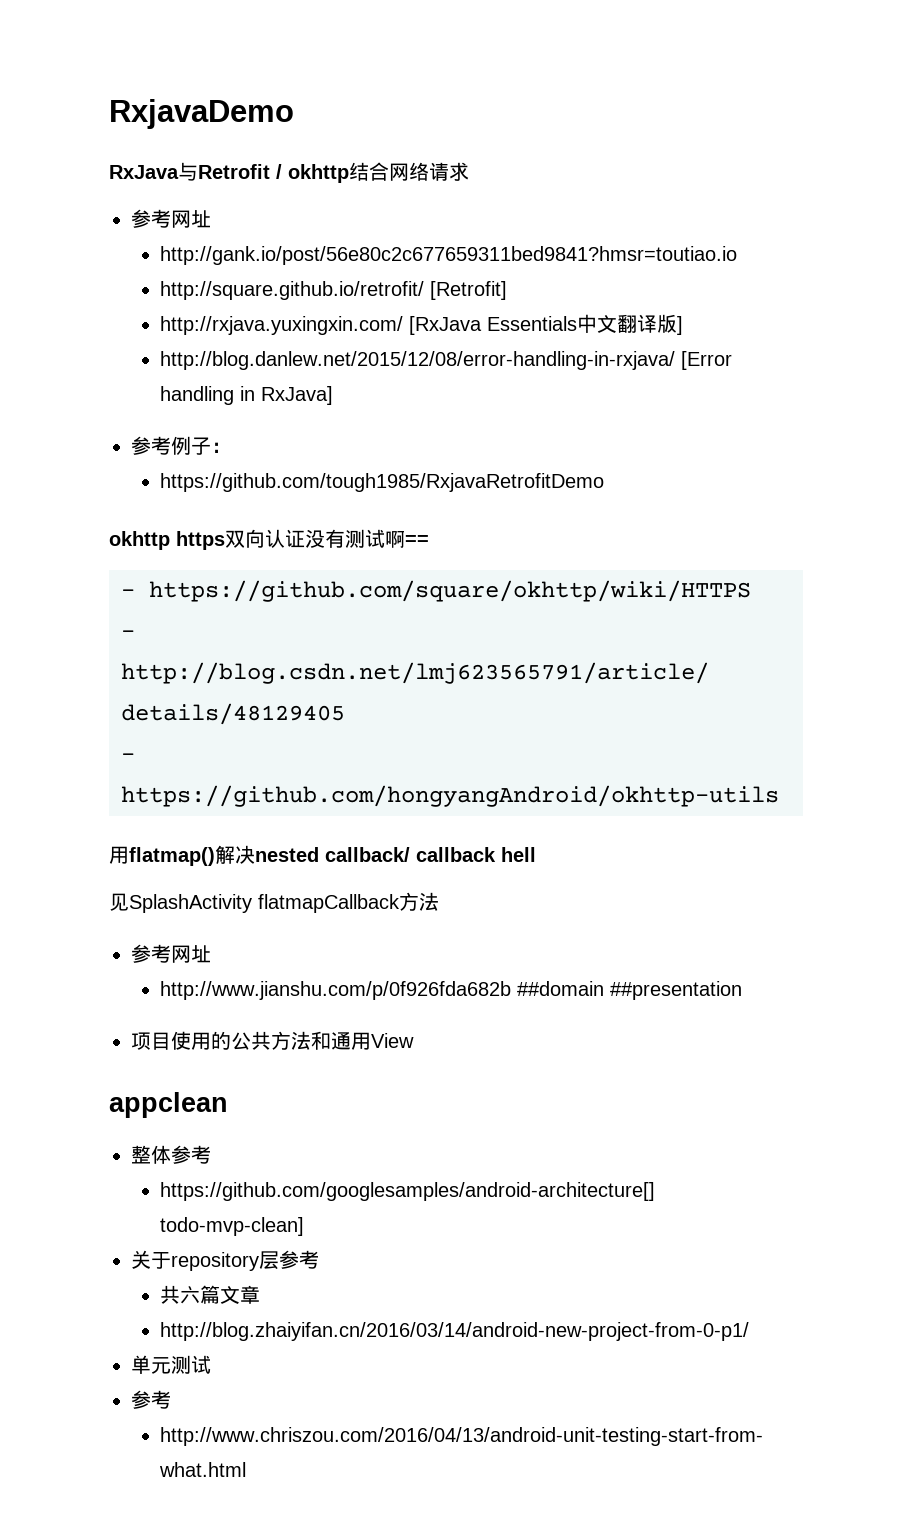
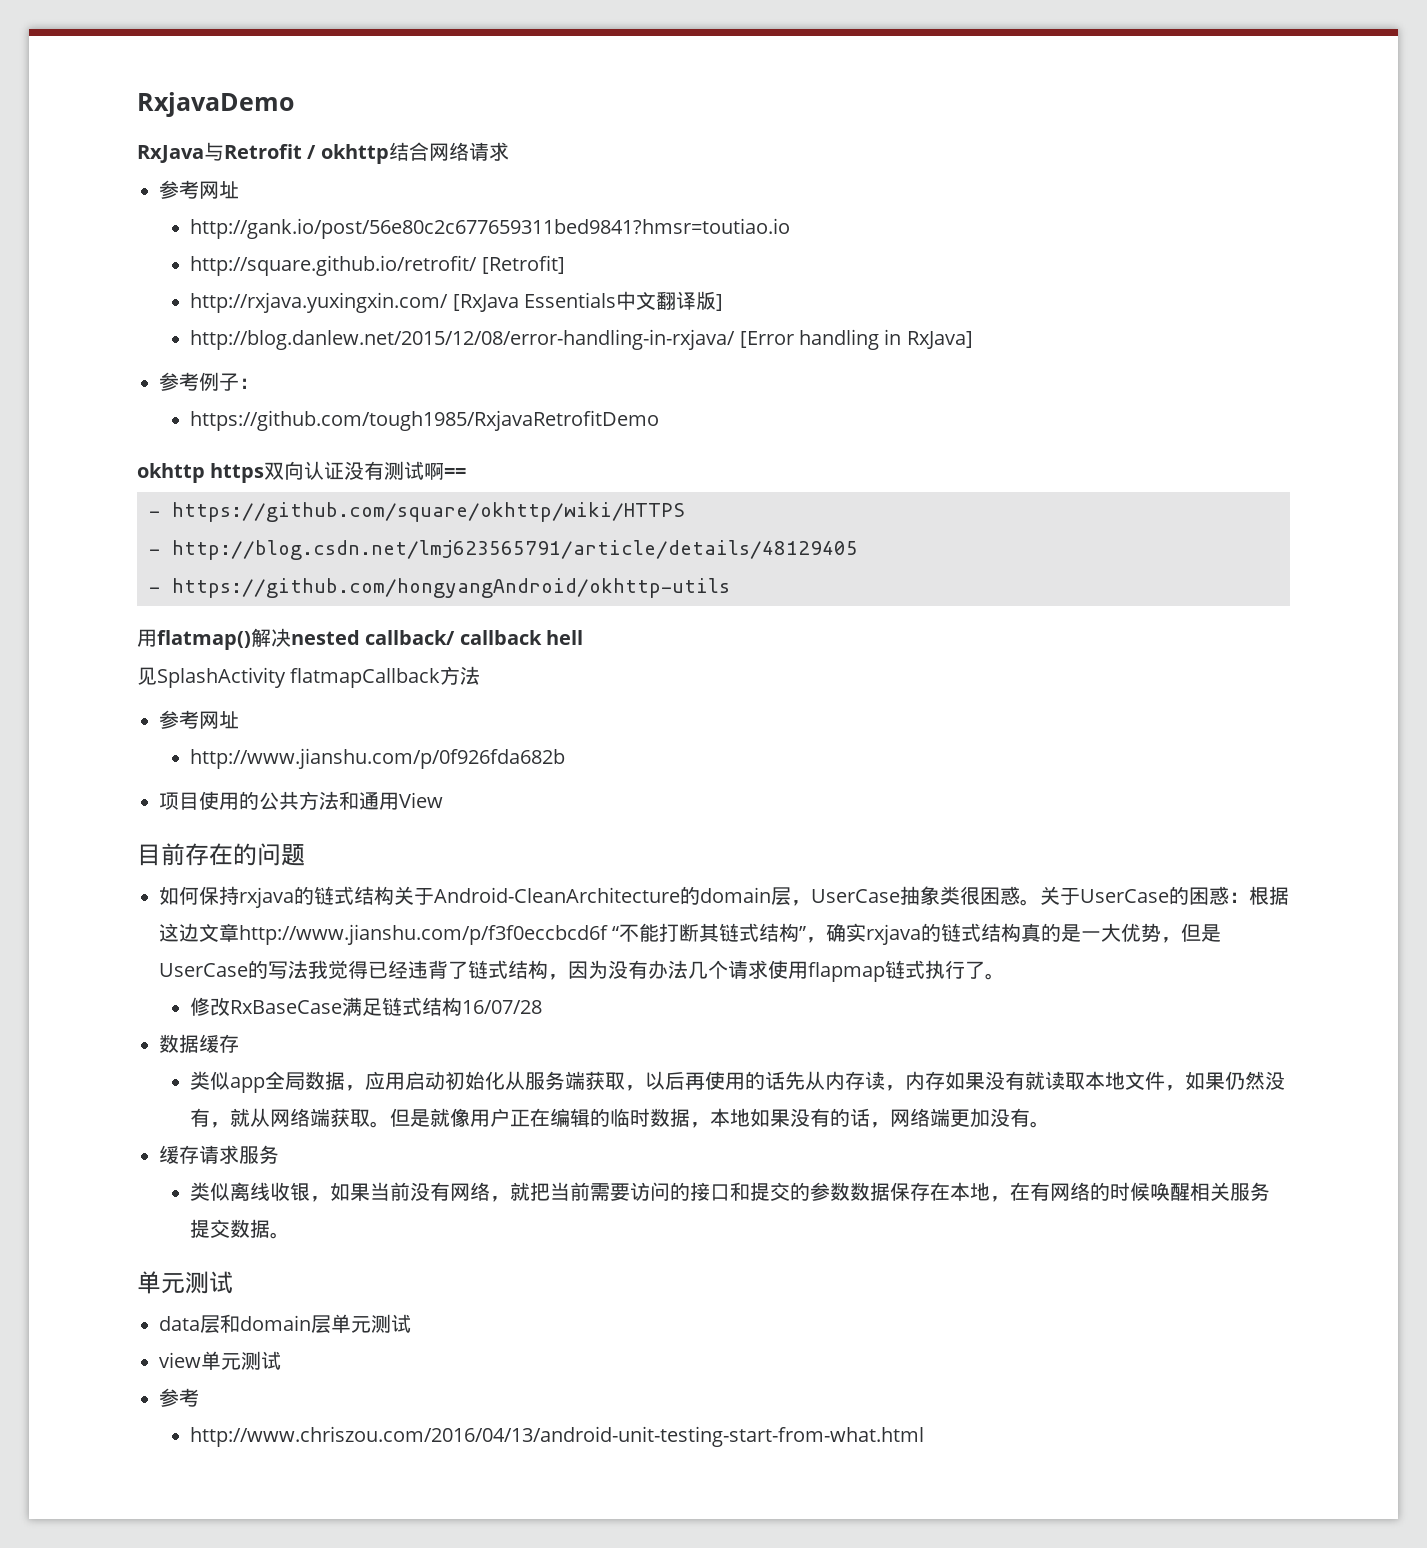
- http://www.jianshu.com/p/0f926fda682b ##domain ##presentation
+ http://www.jianshu.com/p/0f926fda682b
- appclean
- 整体参考
- https://github.com/googlesamples/android-architecture[] todo-mvp-clean]
- 关于repository层参考
- 共六篇文章
- http://blog.zhaiyifan.cn/2016/03/14/android-new-project-from-0-p1/
+ 目前存在的问题
+ 如何保持rxjava的链式结构关于Android-CleanArchitecture的domain层，UserCase抽象类很困惑。关于UserCase的困惑：根据这边文章http://www.jianshu.com/p/f3f0eccbcd6f “不能打断其链式结构”，确实rxjava的链式结构真的是一大优势，但是UserCase的写法我觉得已经违背了链式结构，因为没有办法几个请求使用flapmap链式执行了。
+ 修改RxBaseCase满足链式结构16/07/28
+ 数据缓存
+ 类似app全局数据，应用启动初始化从服务端获取，以后再使用的话先从内存读，内存如果没有就读取本地文件，如果仍然没有，就从网络端获取。但是就像用户正在编辑的临时数据，本地如果没有的话，网络端更加没有。
+ 缓存请求服务
+ 类似离线收银，如果当前没有网络，就把当前需要访问的接口和提交的参数数据保存在本地，在有网络的时候唤醒相关服务提交数据。
  单元测试
+ data层和domain层单元测试
+ view单元测试

